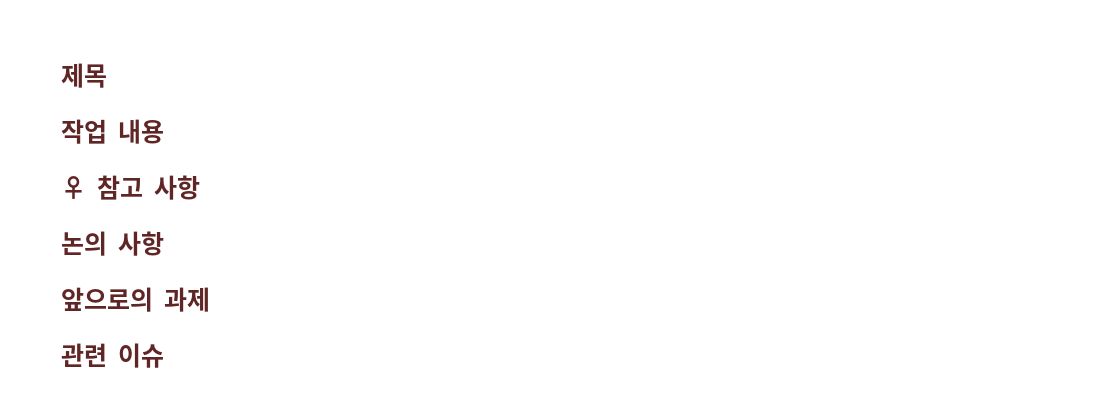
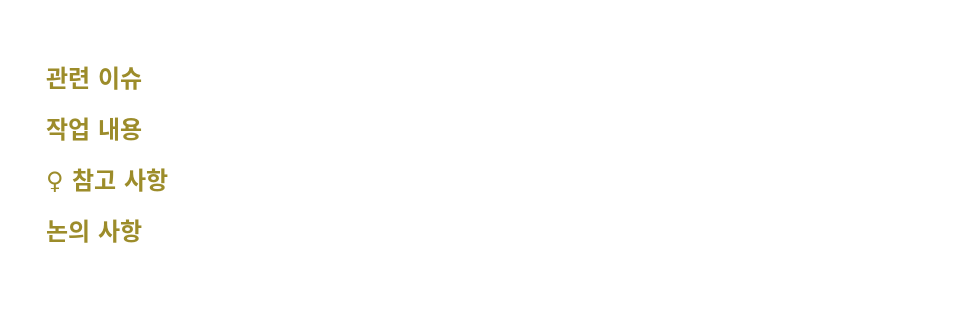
- 제목
+ 관련 이슈
- 앞으로의 과제
- 관련 이슈

